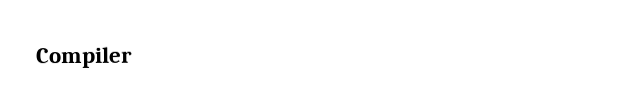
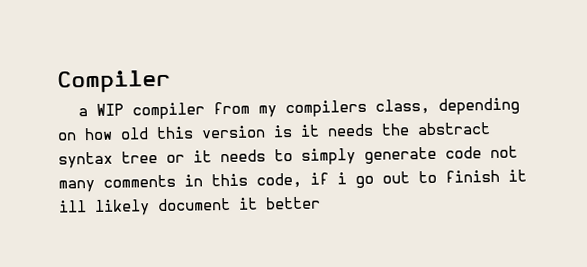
+ a WIP compiler from my compilers class, depending on how old this version is it needs the abstract syntax tree or it needs to simply generate code not many comments in this code, if i go out to finish it ill likely document it better

